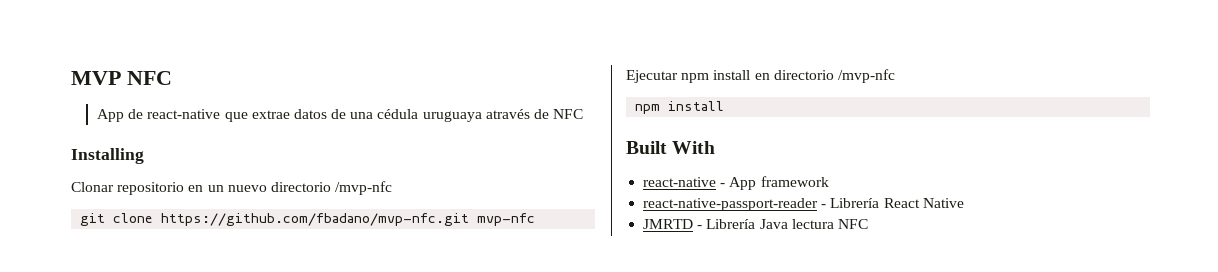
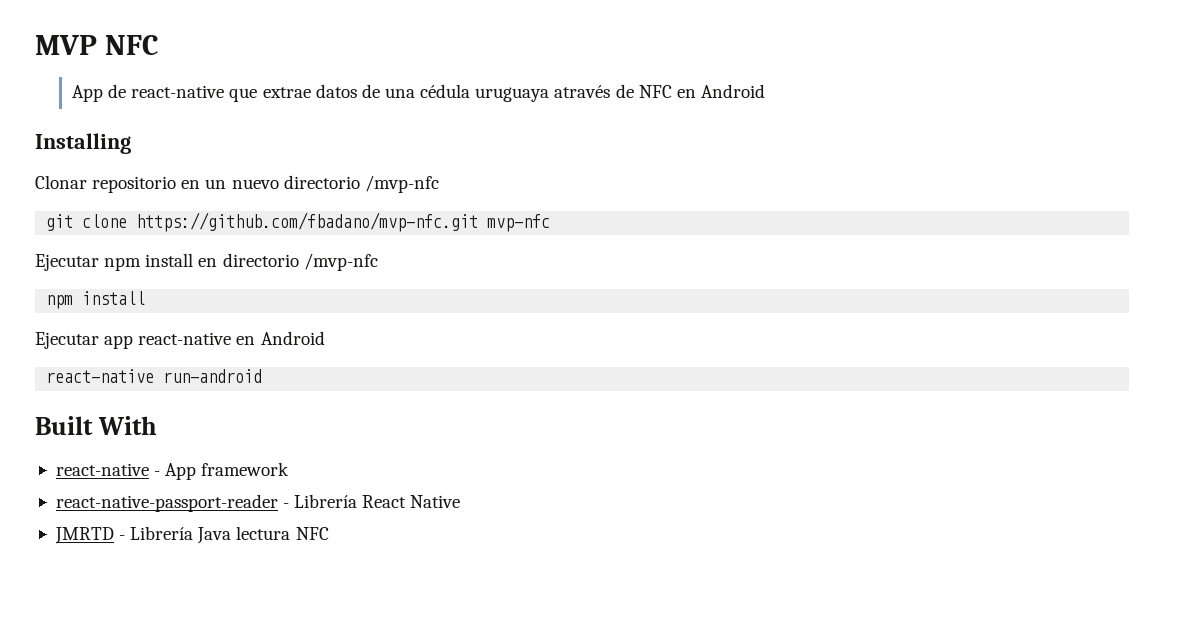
- App de react-native que extrae datos de una cédula uruguaya através de NFC
+ App de react-native que extrae datos de una cédula uruguaya através de NFC en Android
+ Ejecutar app react-native en Android
+ react-native run-android

